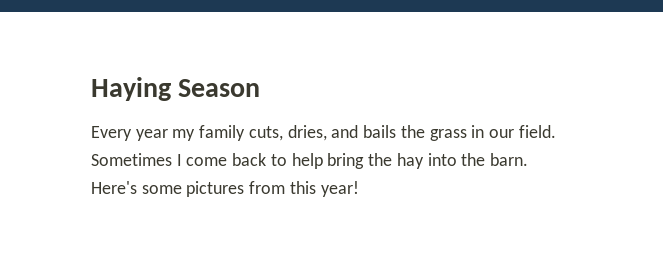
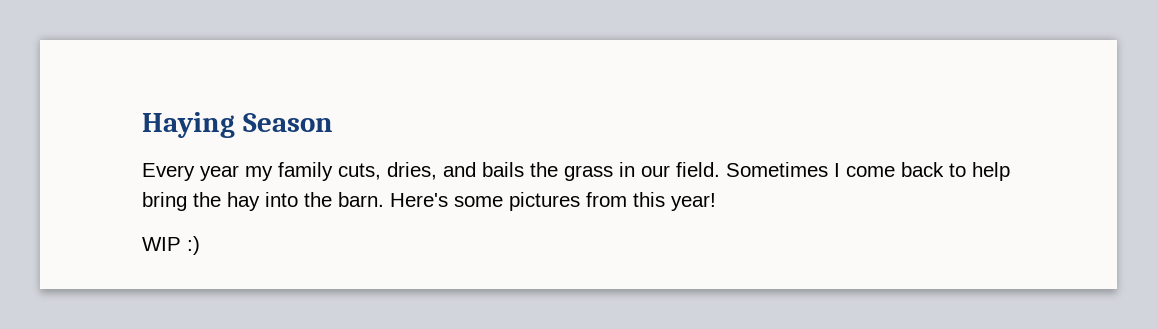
+ WIP :)

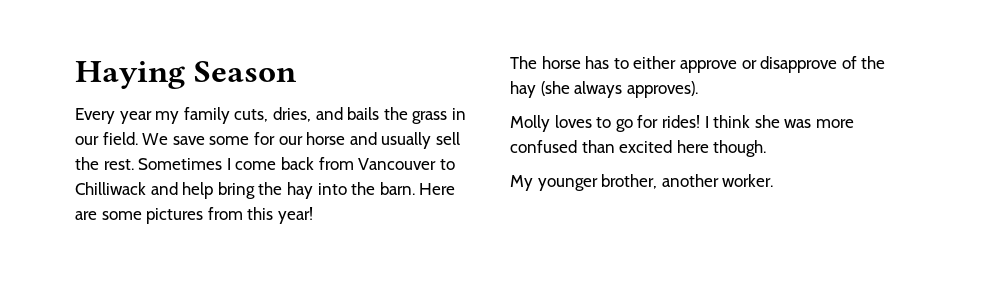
- Sometimes I come back to help bring the hay into the barn.
+ We save some for our horse and usually sell the rest. Sometimes I come back from Vancouver to Chilliwack and help bring the hay into the barn.
- Here's some pictures from this year!
+ Here are some pictures from this year!
- WIP :)
+ The horse has to either approve or disapprove of the hay (she always approves).
+ Molly loves to go for rides! I think she was more confused than excited here though.
+ My younger brother, another worker.

